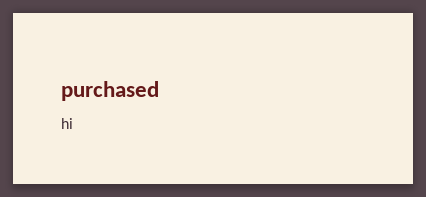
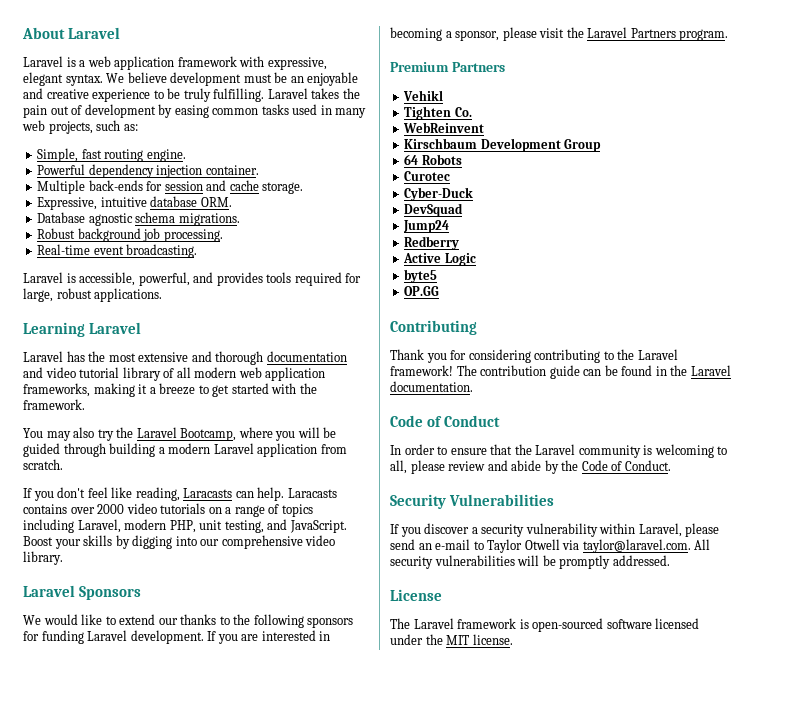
- purchased
- hi
+ About Laravel
+ Laravel is a web application framework with expressive, elegant syntax. We believe development must be an enjoyable and creative experience to be truly fulfilling. Laravel takes the pain out of development by easing common tasks used in many web projects, such as:
+ Simple, fast routing engine.
+ Powerful dependency injection container.
+ Multiple back-ends for session and cache storage.
+ Expressive, intuitive database ORM.
+ Database agnostic schema migrations.
+ Robust background job processing.
+ Real-time event broadcasting.
+ Laravel is accessible, powerful, and provides tools required for large, robust applications.
+ Learning Laravel
+ Laravel has the most extensive and thorough documentation and video tutorial library of all modern web application frameworks, making it a breeze to get started with the framework.
+ You may also try the Laravel Bootcamp, where you will be guided through building a modern Laravel application from scratch.
+ If you don't feel like reading, Laracasts can help. Laracasts contains over 2000 video tutorials on a range of topics including Laravel, modern PHP, unit testing, and JavaScript. Boost your skills by digging into our comprehensive video library.
+ Laravel Sponsors
+ We would like to extend our thanks to the following sponsors for funding Laravel development. If you are interested in becoming a sponsor, please visit the Laravel Partners program.
+ Premium Partners
+ Vehikl
+ Tighten Co.
+ WebReinvent
+ Kirschbaum Development Group
+ 64 Robots
+ Curotec
+ Cyber-Duck
+ DevSquad
+ Jump24
+ Redberry
+ Active Logic
+ byte5
+ OP.GG
+ Contributing
+ Thank you for considering contributing to the Laravel framework! The contribution guide can be found in the Laravel documentation.
+ Code of Conduct
+ In order to ensure that the Laravel community is welcoming to all, please review and abide by the Code of Conduct.
+ Security Vulnerabilities
+ If you discover a security vulnerability within Laravel, please send an e-mail to Taylor Otwell via taylor@laravel.com. All security vulnerabilities will be promptly addressed.
+ License
+ The Laravel framework is open-sourced software licensed under the MIT license.

